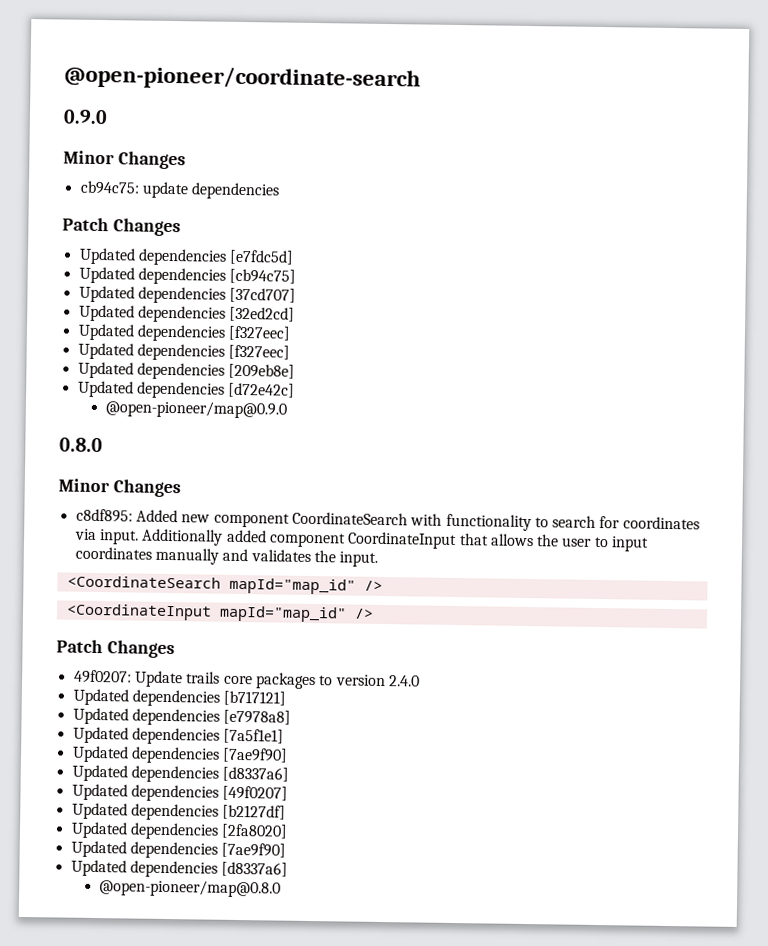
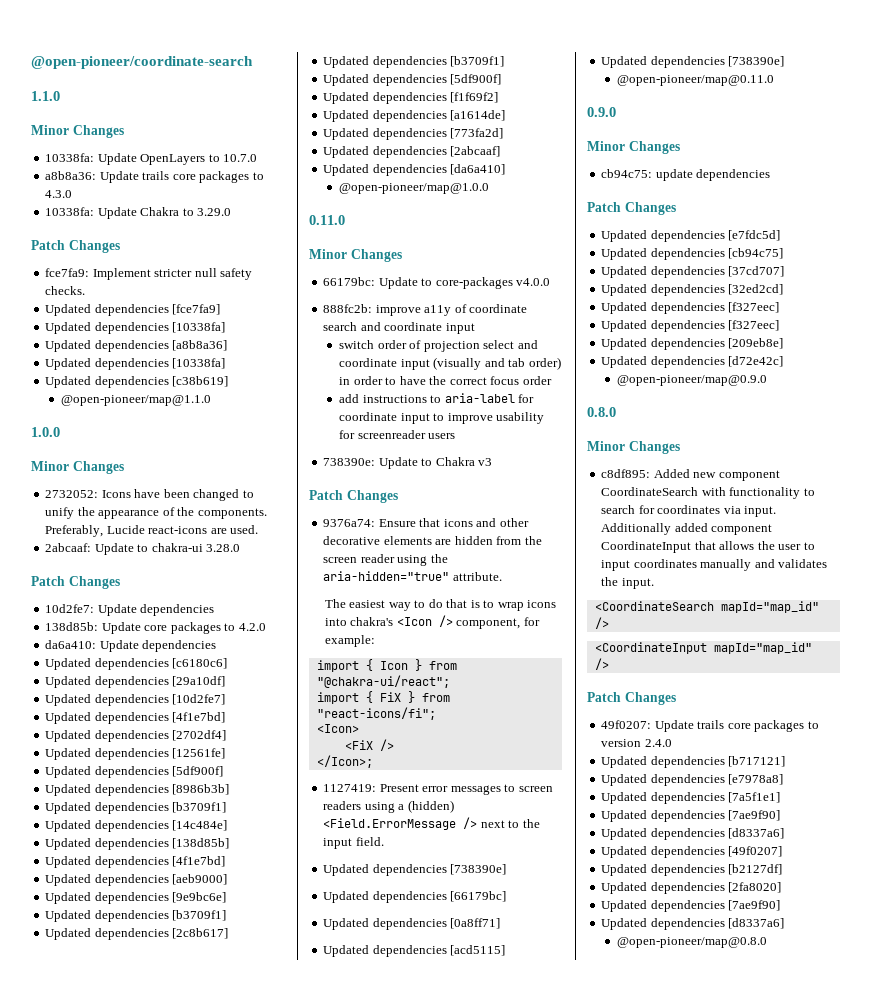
+ 1.1.0
+ Minor Changes
+ 10338fa: Update OpenLayers to 10.7.0
+ a8b8a36: Update trails core packages to 4.3.0
+ 10338fa: Update Chakra to 3.29.0
+ Patch Changes
+ fce7fa9: Implement stricter null safety checks.
+ Updated dependencies [fce7fa9]
+ Updated dependencies [10338fa]
+ Updated dependencies [a8b8a36]
+ Updated dependencies [10338fa]
+ Updated dependencies [c38b619]
+ @open-pioneer/map@1.1.0
+ 1.0.0
+ Minor Changes
+ 2732052: Icons have been changed to unify the appearance of the components. Preferably, Lucide react-icons are used.
+ 2abcaaf: Update to chakra-ui 3.28.0
+ Patch Changes
+ 10d2fe7: Update dependencies
+ 138d85b: Update core packages to 4.2.0
+ da6a410: Update dependencies
+ Updated dependencies [c6180c6]
+ Updated dependencies [29a10df]
+ Updated dependencies [10d2fe7]
+ Updated dependencies [4f1e7bd]
+ Updated dependencies [2702df4]
+ Updated dependencies [12561fe]
+ Updated dependencies [5df900f]
+ Updated dependencies [8986b3b]
+ Updated dependencies [b3709f1]
+ Updated dependencies [14c484e]
+ Updated dependencies [138d85b]
+ Updated dependencies [4f1e7bd]
+ Updated dependencies [aeb9000]
+ Updated dependencies [9e9bc6e]
+ Updated dependencies [b3709f1]
+ Updated dependencies [2c8b617]
+ Updated dependencies [b3709f1]
+ Updated dependencies [5df900f]
+ Updated dependencies [f1f69f2]
+ Updated dependencies [a1614de]
+ Updated dependencies [773fa2d]
+ Updated dependencies [2abcaaf]
+ Updated dependencies [da6a410]
+ @open-pioneer/map@1.0.0
+ 0.11.0
+ Minor Changes
+ 66179bc: Update to core-packages v4.0.0
+ 888fc2b: improve a11y of coordinate search and coordinate input
+ switch order of projection select and coordinate input (visually and tab order) in order to have the correct focus order
+ add instructions to aria-label for coordinate input to improve usability for screenreader users
+ 738390e: Update to Chakra v3
+ Patch Changes
+ 9376a74: Ensure that icons and other decorative elements are hidden from the screen reader using the aria-hidden="true" attribute.
+ The easiest way to do that is to wrap icons into chakra's <Icon /> component, for example:
+ import { Icon } from "@chakra-ui/react";
+ import { FiX } from "react-icons/fi";
+ <Icon>
+ <FiX />
+ </Icon>;
+ 1127419: Present error messages to screen readers using a (hidden) <Field.ErrorMessage /> next to the input field.
+ Updated dependencies [738390e]
+ Updated dependencies [66179bc]
+ Updated dependencies [0a8ff71]
+ Updated dependencies [acd5115]
+ Updated dependencies [738390e]
+ @open-pioneer/map@0.11.0

